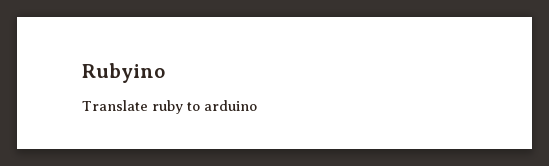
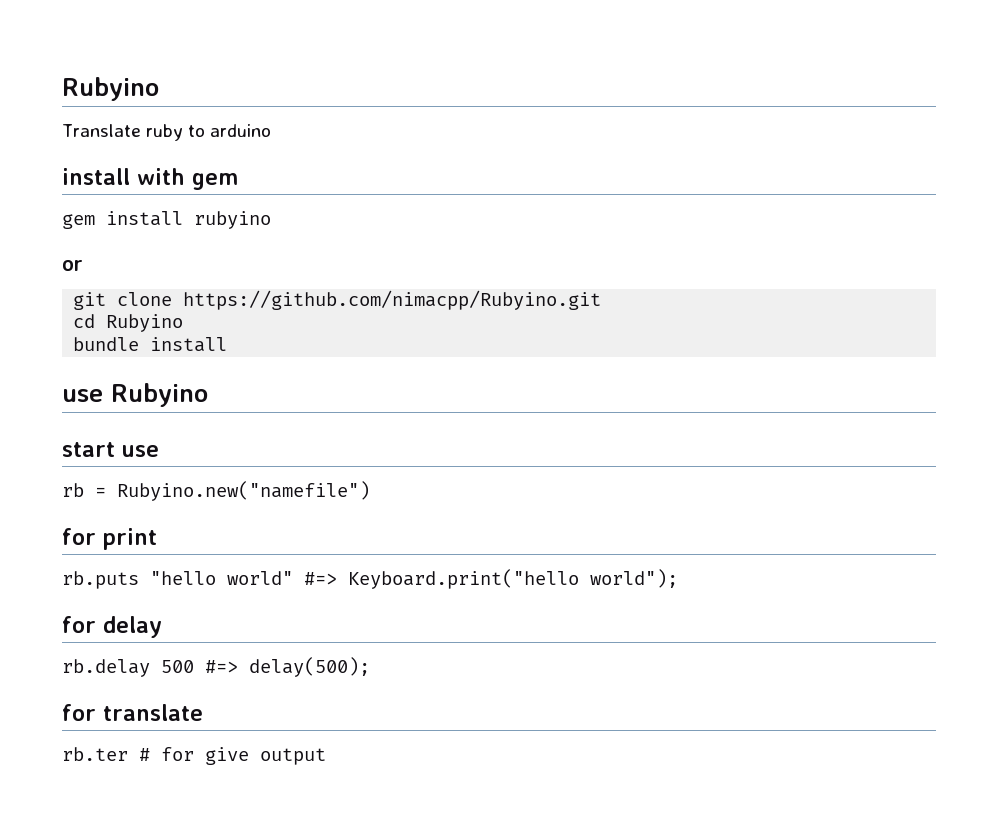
+ install with gem
+ gem install rubyino
+ or
+ git clone https://github.com/nimacpp/Rubyino.git
+ cd Rubyino
+ bundle install
+ use Rubyino
+ start use
+ rb = Rubyino.new("namefile")
+ for print
+ rb.puts "hello world" #=> Keyboard.print("hello world");
+ for delay
+ rb.delay 500 #=> delay(500);
+ for translate
+ rb.ter # for give output

